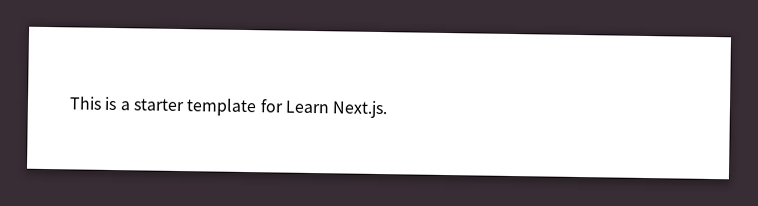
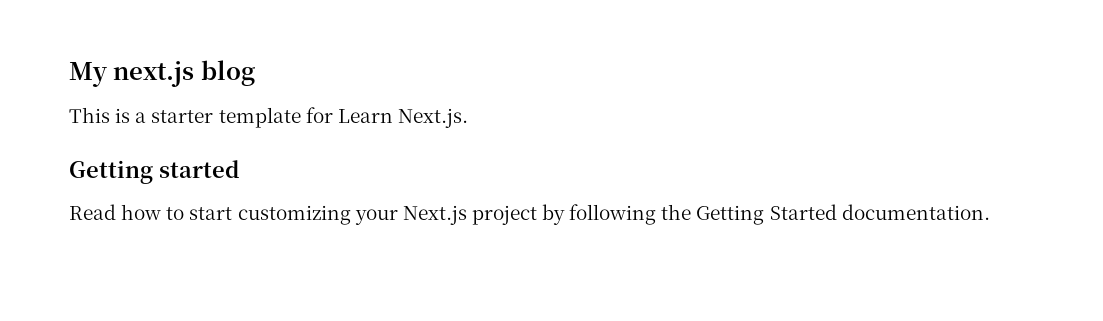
+ My next.js blog
+ Getting started
+ Read how to start customizing your Next.js project by following the Getting Started documentation.

